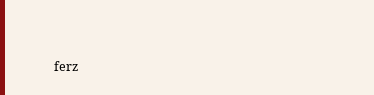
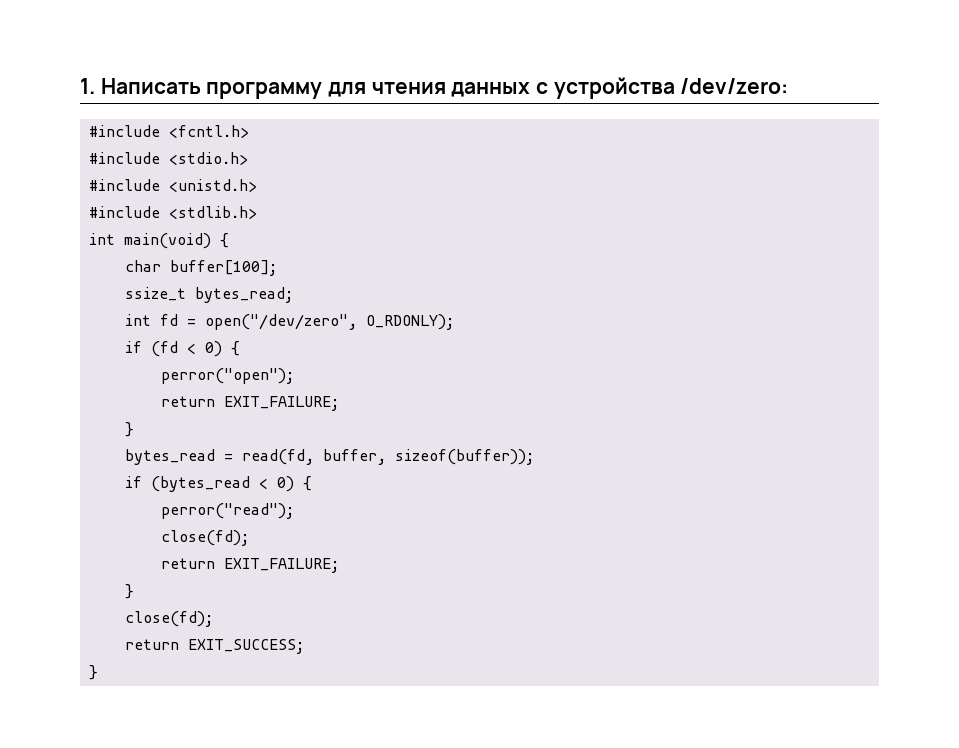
- ferz
+ 1. Написать программу для чтения данных с устройства /dev/zero:
+ #include <fcntl.h>
+ #include <stdio.h>
+ #include <unistd.h>
+ #include <stdlib.h>
+ int main(void) {
+ char buffer[100];
+ ssize_t bytes_read;
+ int fd = open("/dev/zero", O_RDONLY);
+ if (fd < 0) {
+ perror("open");
+ return EXIT_FAILURE;
+ }
+ bytes_read = read(fd, buffer, sizeof(buffer));
+ if (bytes_read < 0) {
+ perror("read");
+ close(fd);
+ return EXIT_FAILURE;
+ }
+ close(fd);
+ return EXIT_SUCCESS;
+ }

